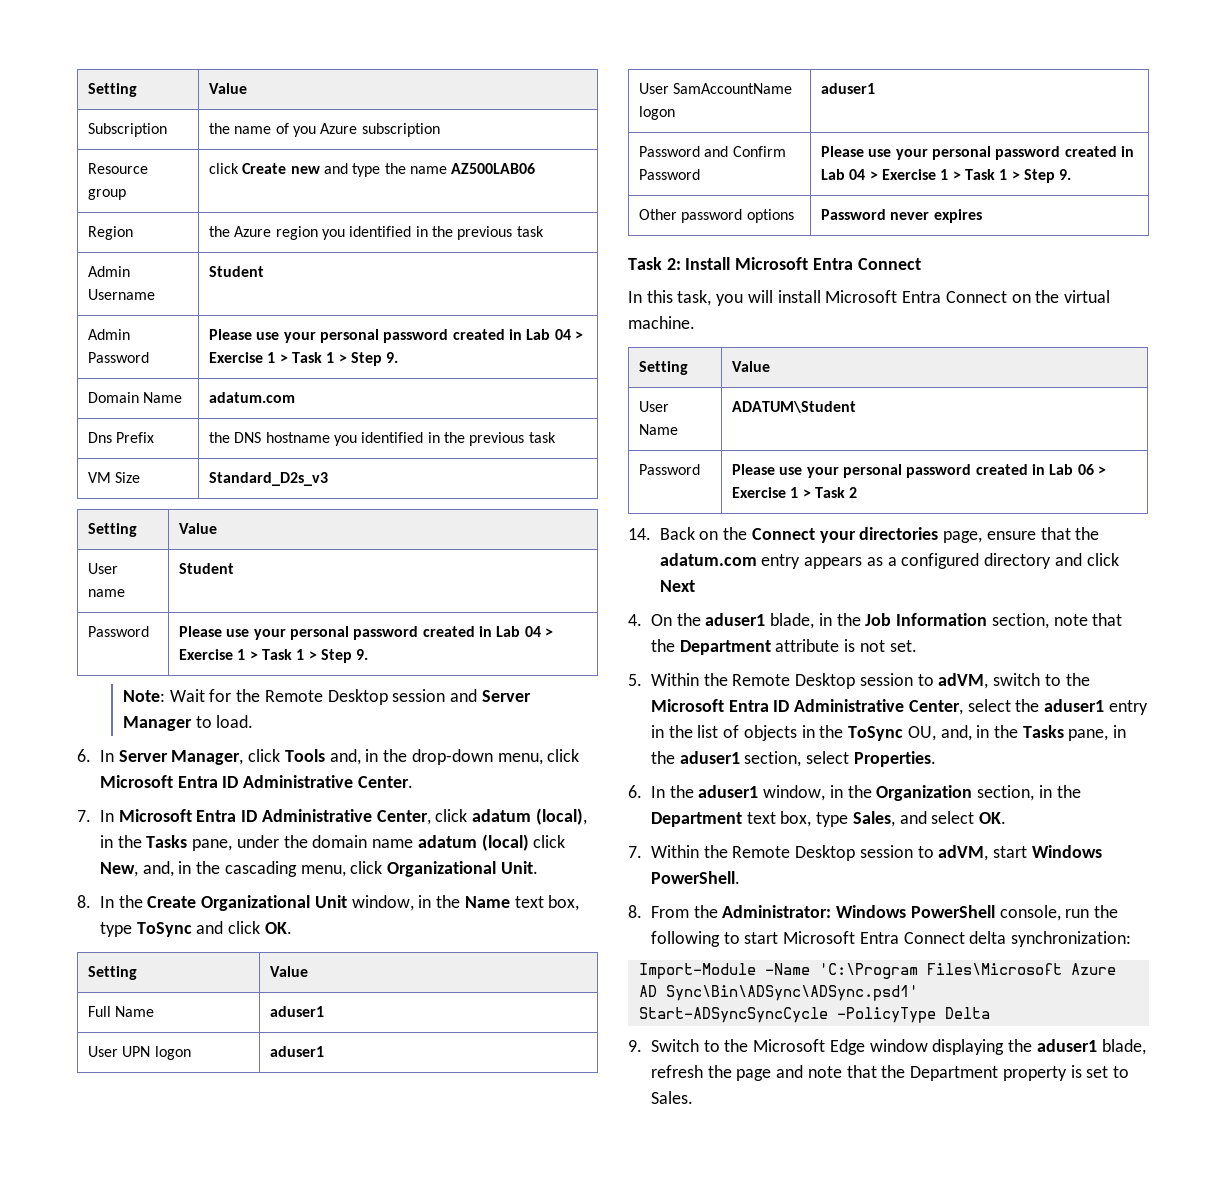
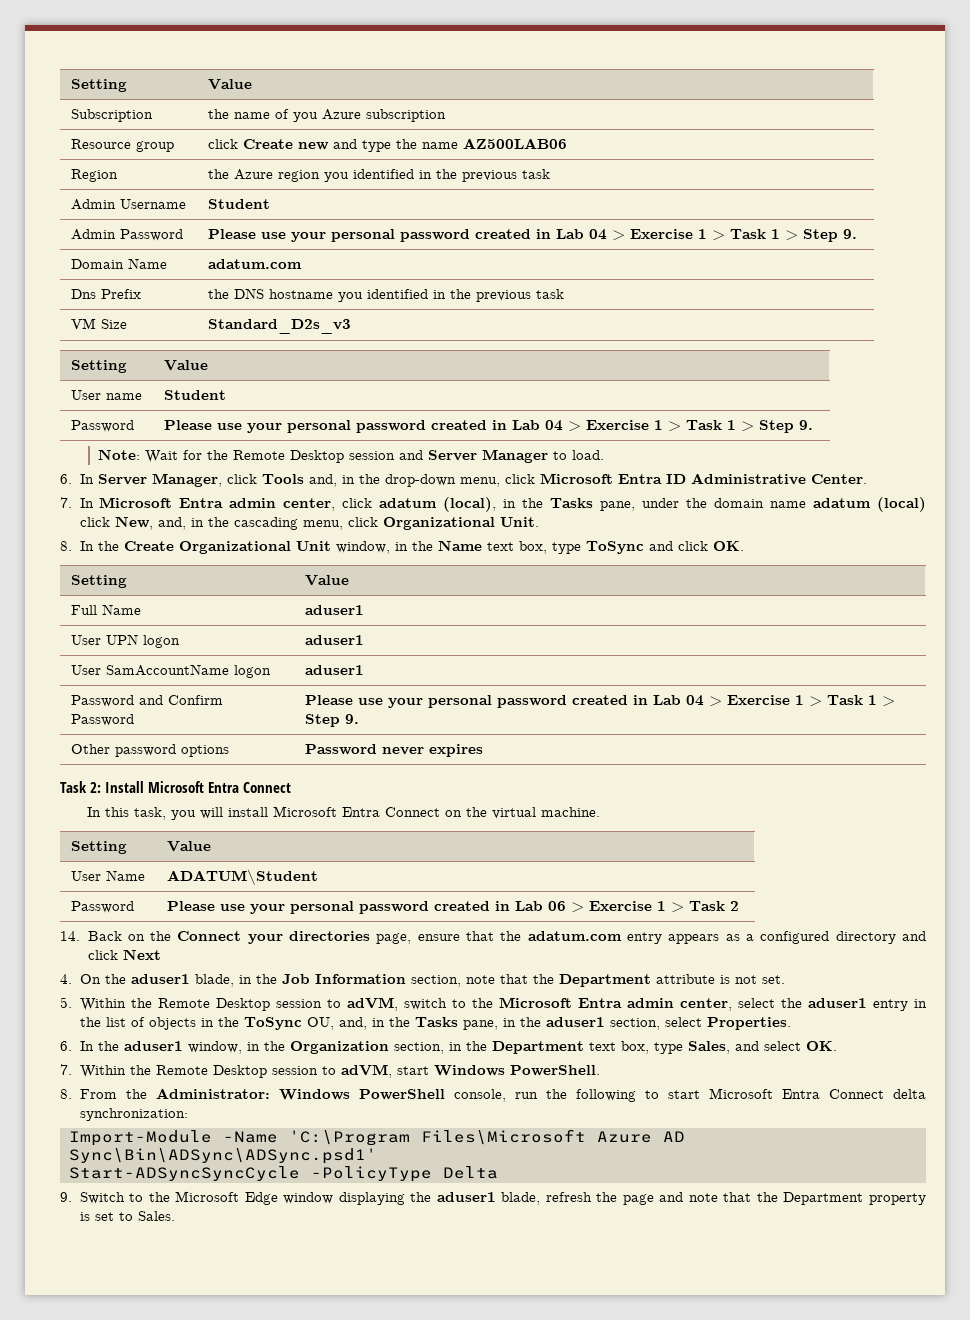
- 7. In Microsoft Entra ID Administrative Center, click adatum (local), in the Tasks pane, under the domain name adatum (local) click New, and, in the cascading menu, click Organizational Unit.
+ 7. In Microsoft Entra admin center, click adatum (local), in the Tasks pane, under the domain name adatum (local) click New, and, in the cascading menu, click Organizational Unit.
- 5. Within the Remote Desktop session to adVM, switch to the Microsoft Entra ID Administrative Center, select the aduser1 entry in the list of objects in the ToSync OU, and, in the Tasks pane, in the aduser1 section, select Properties.
+ 5. Within the Remote Desktop session to adVM, switch to the Microsoft Entra admin center, select the aduser1 entry in the list of objects in the ToSync OU, and, in the Tasks pane, in the aduser1 section, select Properties.

